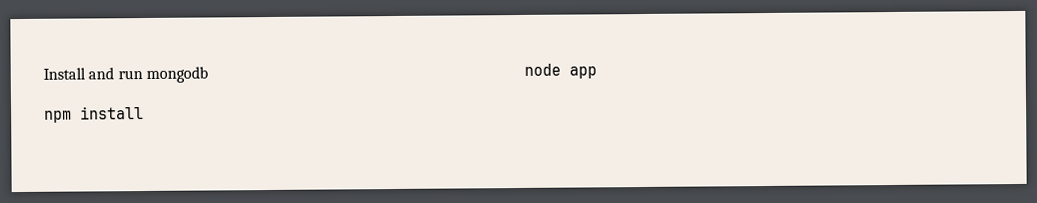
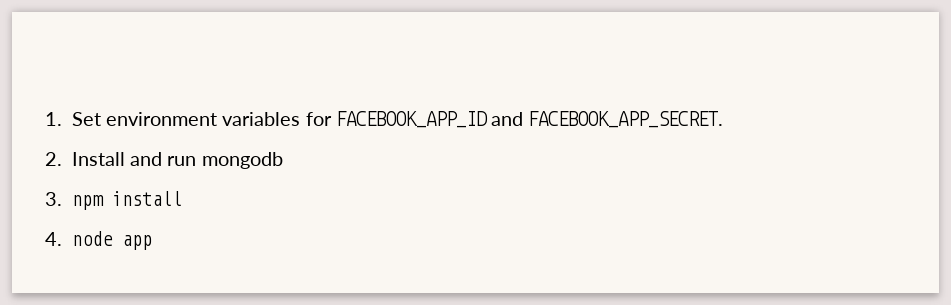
- Install and run mongodb
+ 1. Set environment variables for FACEBOOK_APP_ID and FACEBOOK_APP_SECRET.
+ 2. Install and run mongodb
- npm install
+ 3. npm install
- node app
+ 4. node app

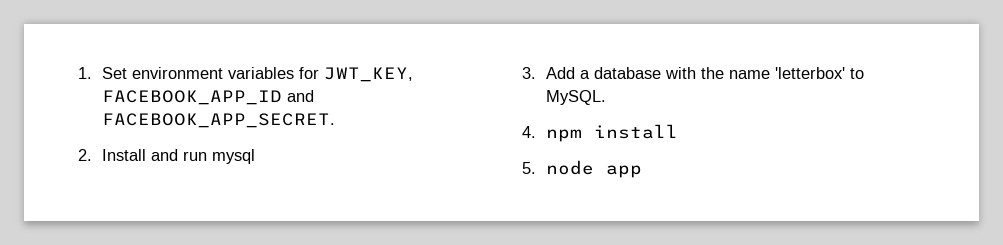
- 1. Set environment variables for FACEBOOK_APP_ID and FACEBOOK_APP_SECRET.
+ 1. Set environment variables for JWT_KEY, FACEBOOK_APP_ID and FACEBOOK_APP_SECRET.
- 2. Install and run mongodb
- 3. npm install
+ 2. Install and run mysql
+ 3. Add a database with the name 'letterbox' to MySQL.
+ 4. npm install
- 4. node app
+ 5. node app

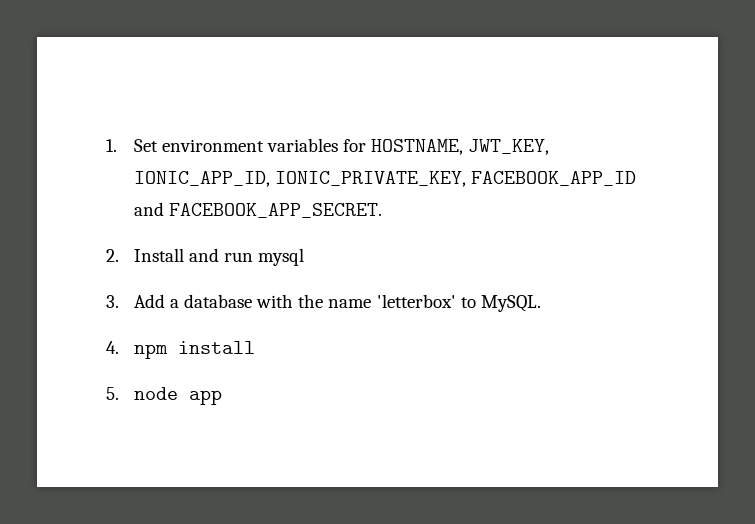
- 1. Set environment variables for JWT_KEY, FACEBOOK_APP_ID and FACEBOOK_APP_SECRET.
+ 1. Set environment variables for HOSTNAME, JWT_KEY, IONIC_APP_ID, IONIC_PRIVATE_KEY, FACEBOOK_APP_ID and FACEBOOK_APP_SECRET.

